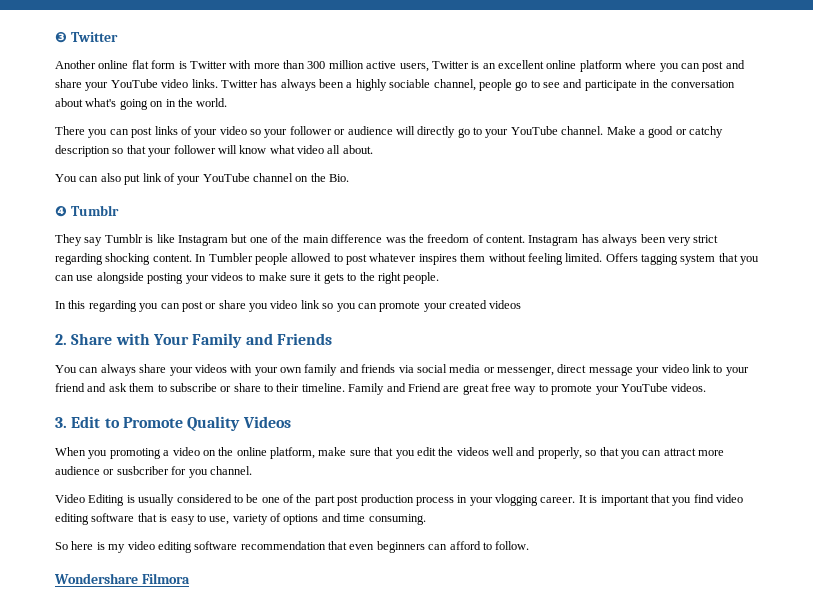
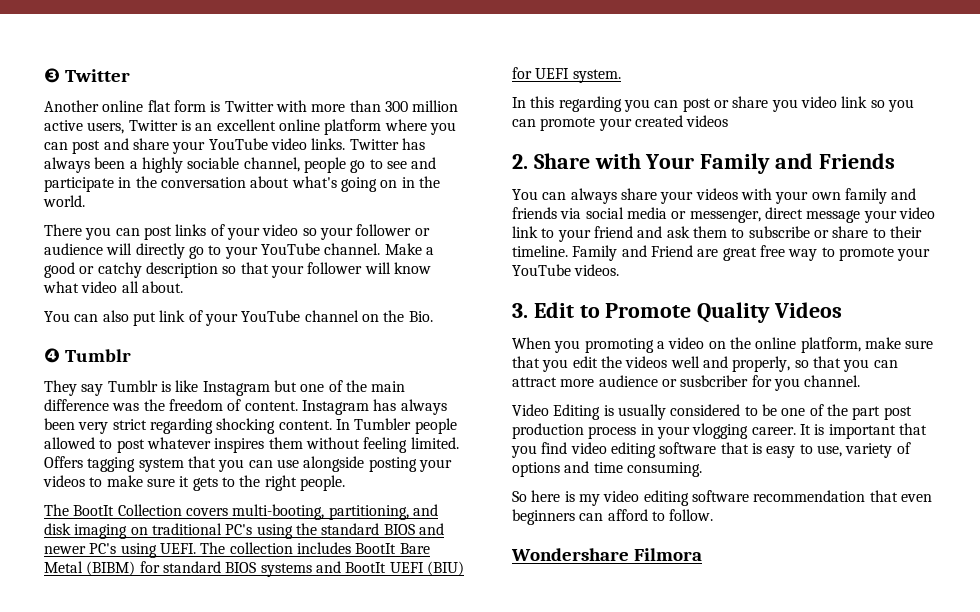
+ The BootIt Collection covers multi-booting, partitioning, and disk imaging on traditional PC's using the standard BIOS and newer PC's using UEFI. The collection includes BootIt Bare Metal (BIBM) for standard BIOS systems and BootIt UEFI (BIU) for UEFI system.

